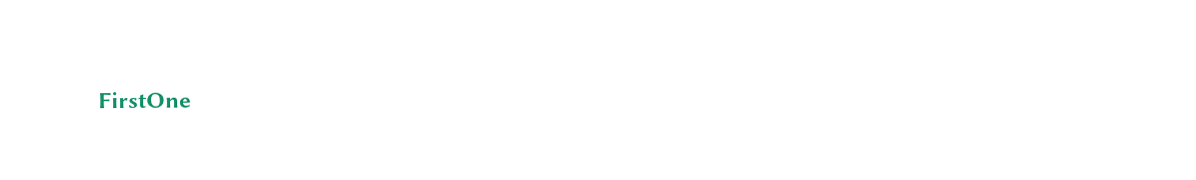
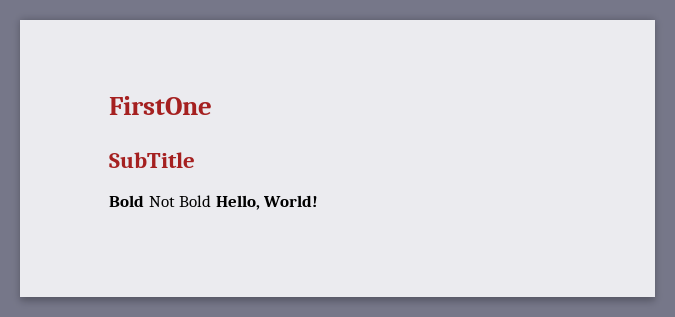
+ SubTitle
+ Bold Not Bold Hello, World!

